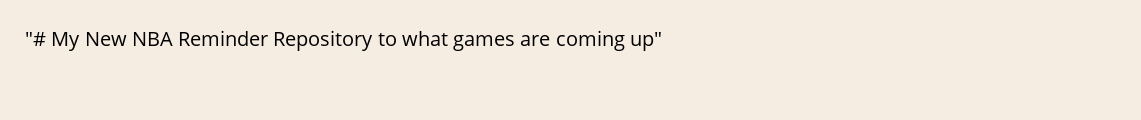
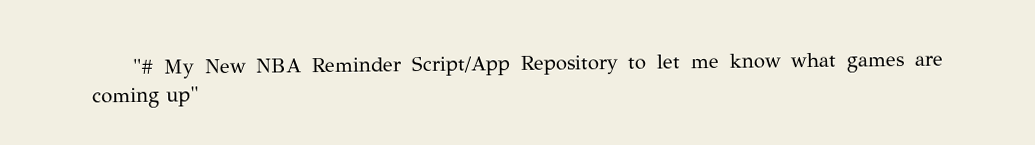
- "# My New NBA Reminder Repository to what games are coming up"
+ "# My New NBA Reminder Script/App Repository to let me know what games are coming up"

